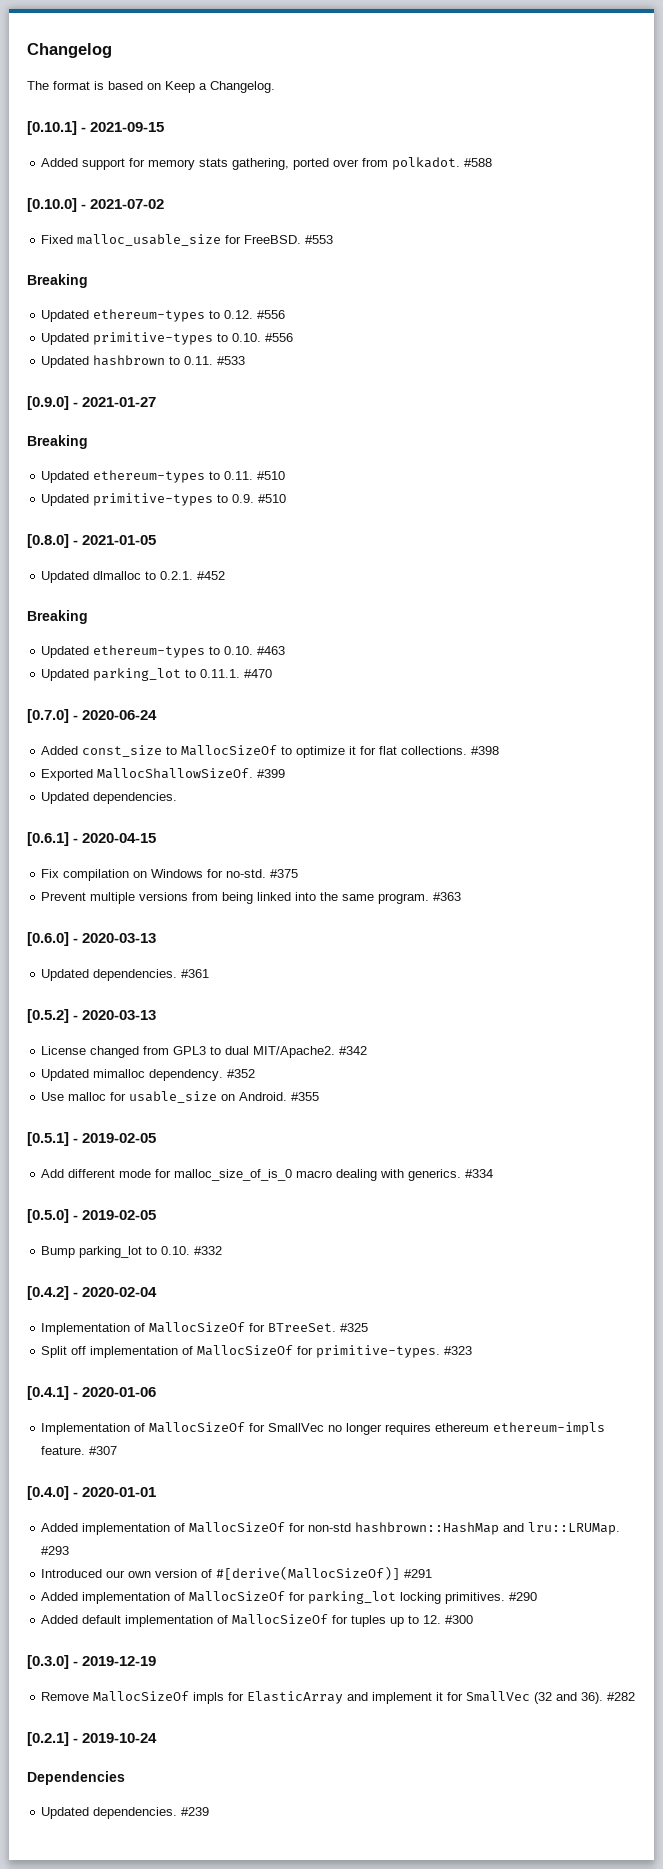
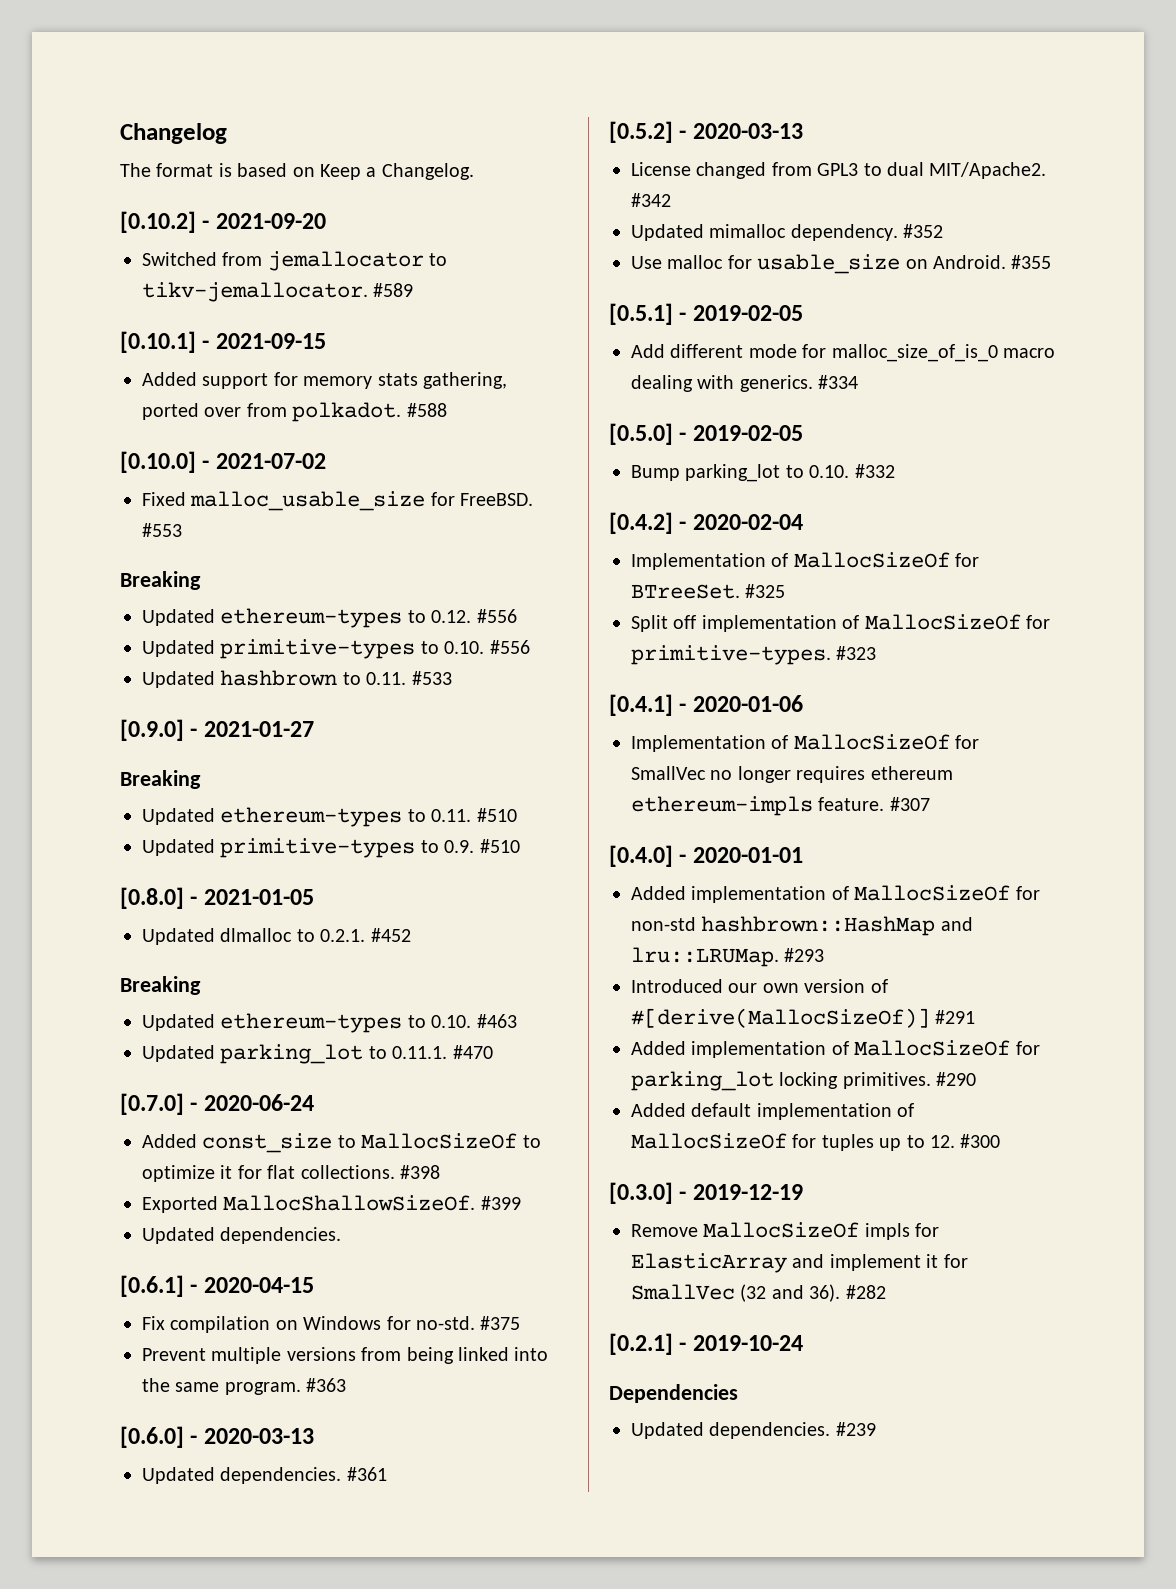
+ [0.10.2] - 2021-09-20
+ Switched from jemallocator to tikv-jemallocator. #589

